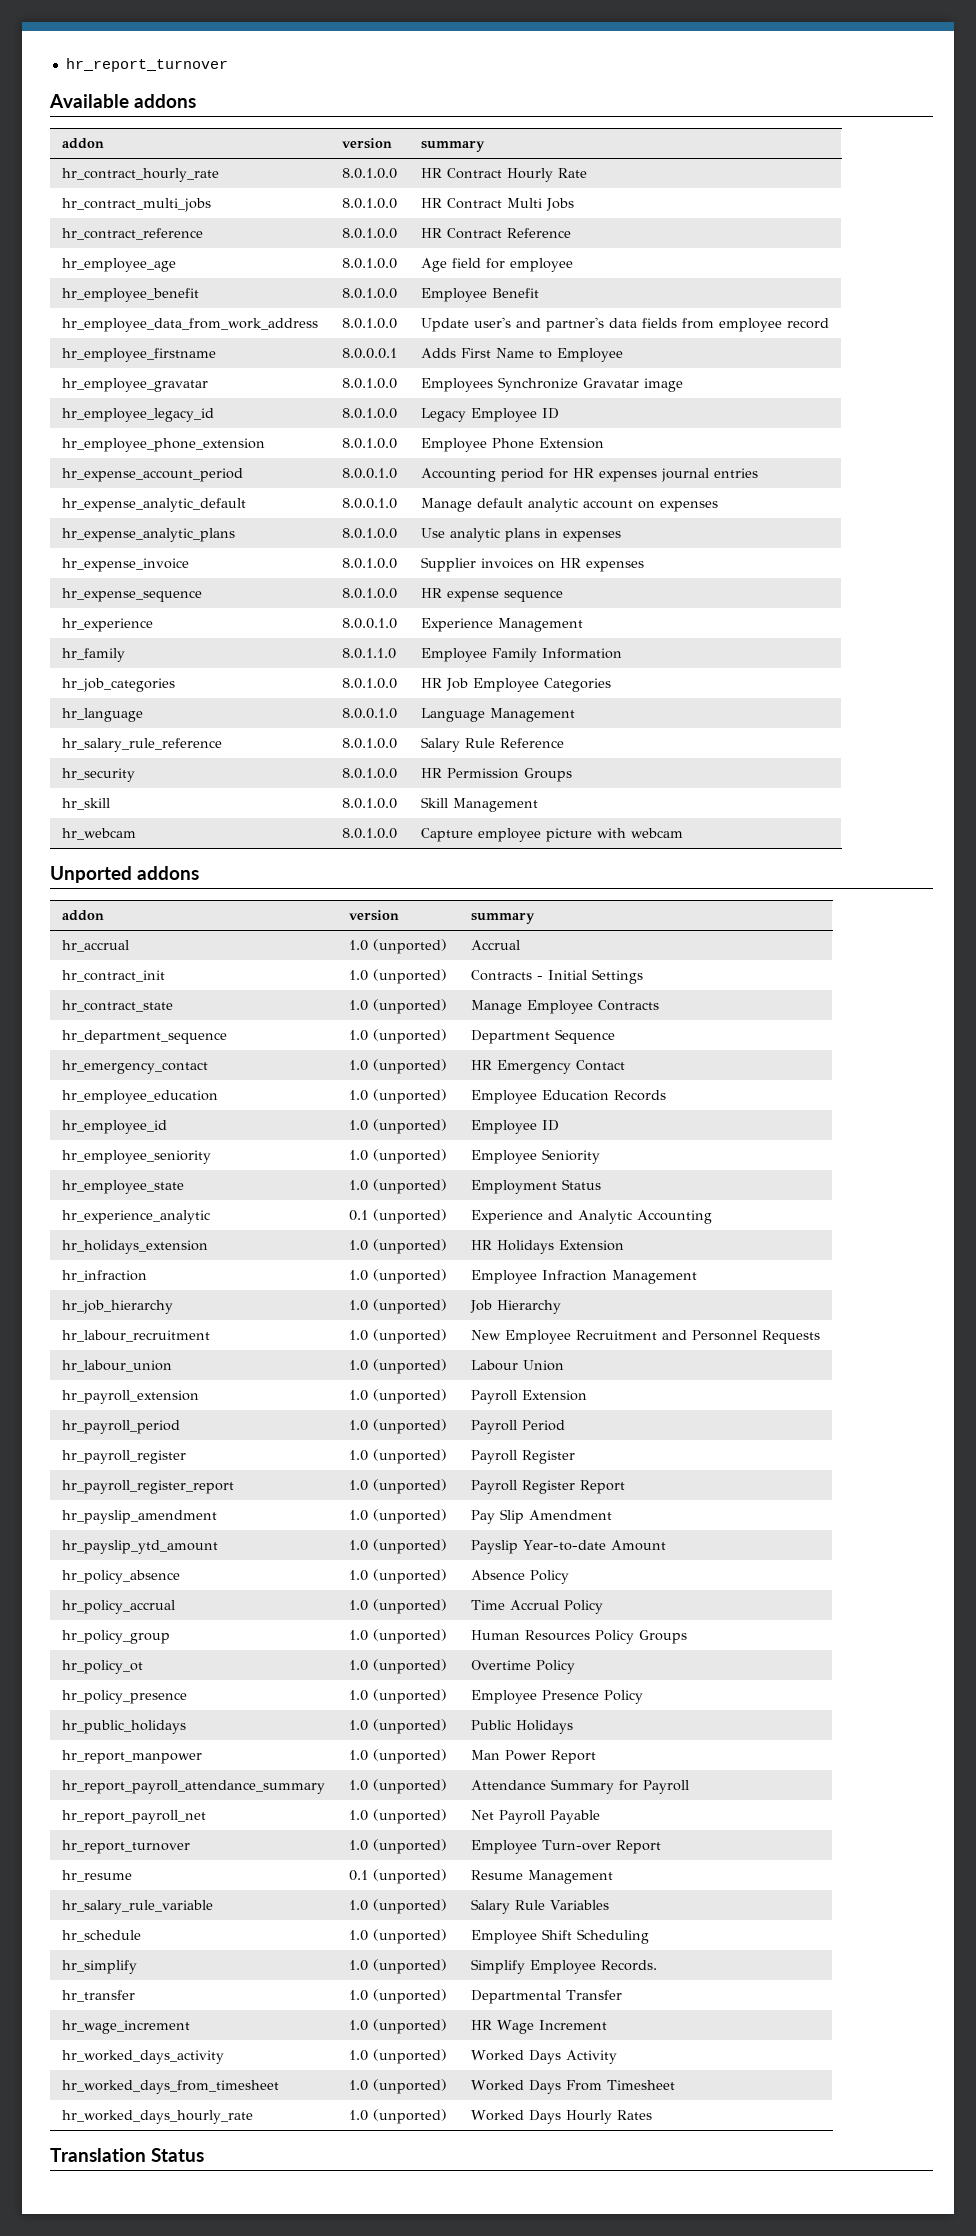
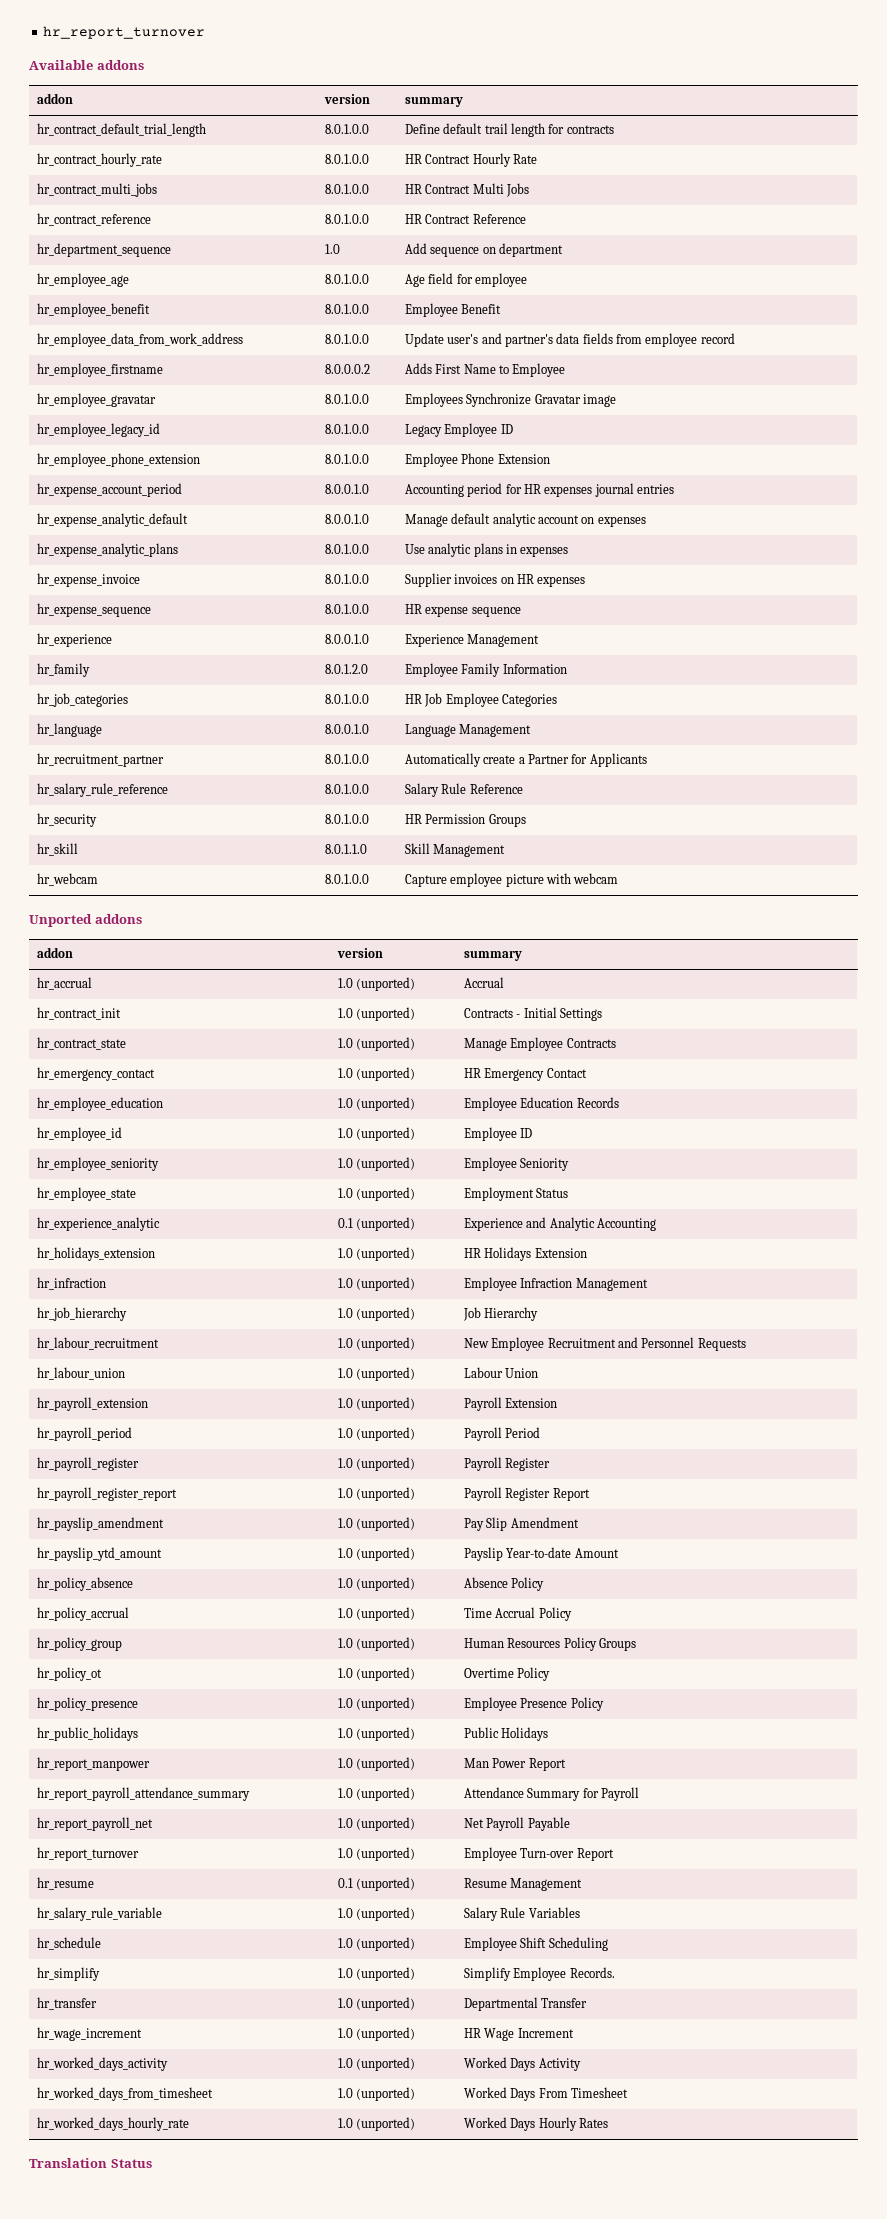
+ hr_contract_default_trial_length | 8.0.1.0.0 | Define default trail length for contracts
+ hr_department_sequence | 1.0 | Add sequence on department
- hr_employee_firstname | 8.0.0.0.1 | Adds First Name to Employee
+ hr_employee_firstname | 8.0.0.0.2 | Adds First Name to Employee
- hr_family | 8.0.1.1.0 | Employee Family Information
+ hr_family | 8.0.1.2.0 | Employee Family Information
+ hr_recruitment_partner | 8.0.1.0.0 | Automatically create a Partner for Applicants
- hr_skill | 8.0.1.0.0 | Skill Management
+ hr_skill | 8.0.1.1.0 | Skill Management
- hr_department_sequence | 1.0 (unported) | Department Sequence

